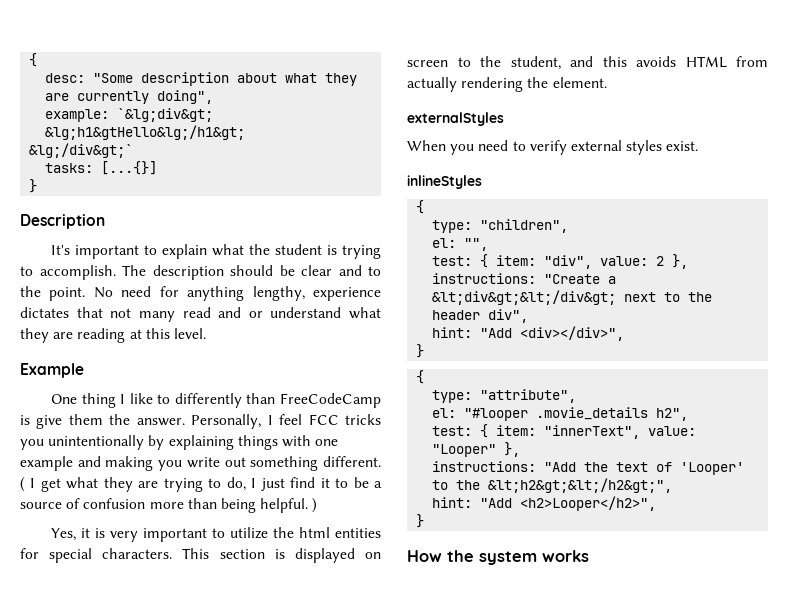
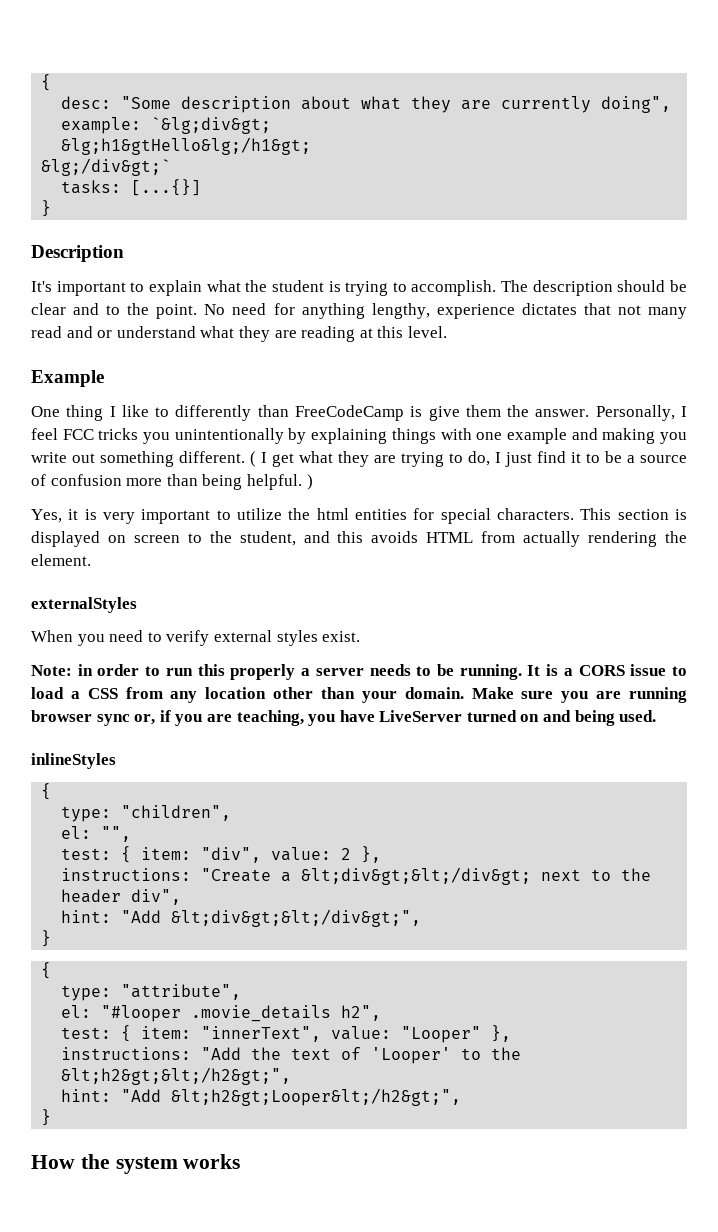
+ Note: in order to run this properly a server needs to be running. It is a CORS issue to load a CSS from any location other than your domain. Make sure you are running browser sync or, if you are teaching, you have LiveServer turned on and being used.
- hint: "Add <div></div>",
+ hint: "Add &lt;div&gt;&lt;/div&gt;",
- hint: "Add <h2>Looper</h2>",
+ hint: "Add &lt;h2&gt;Looper&lt;/h2&gt;",

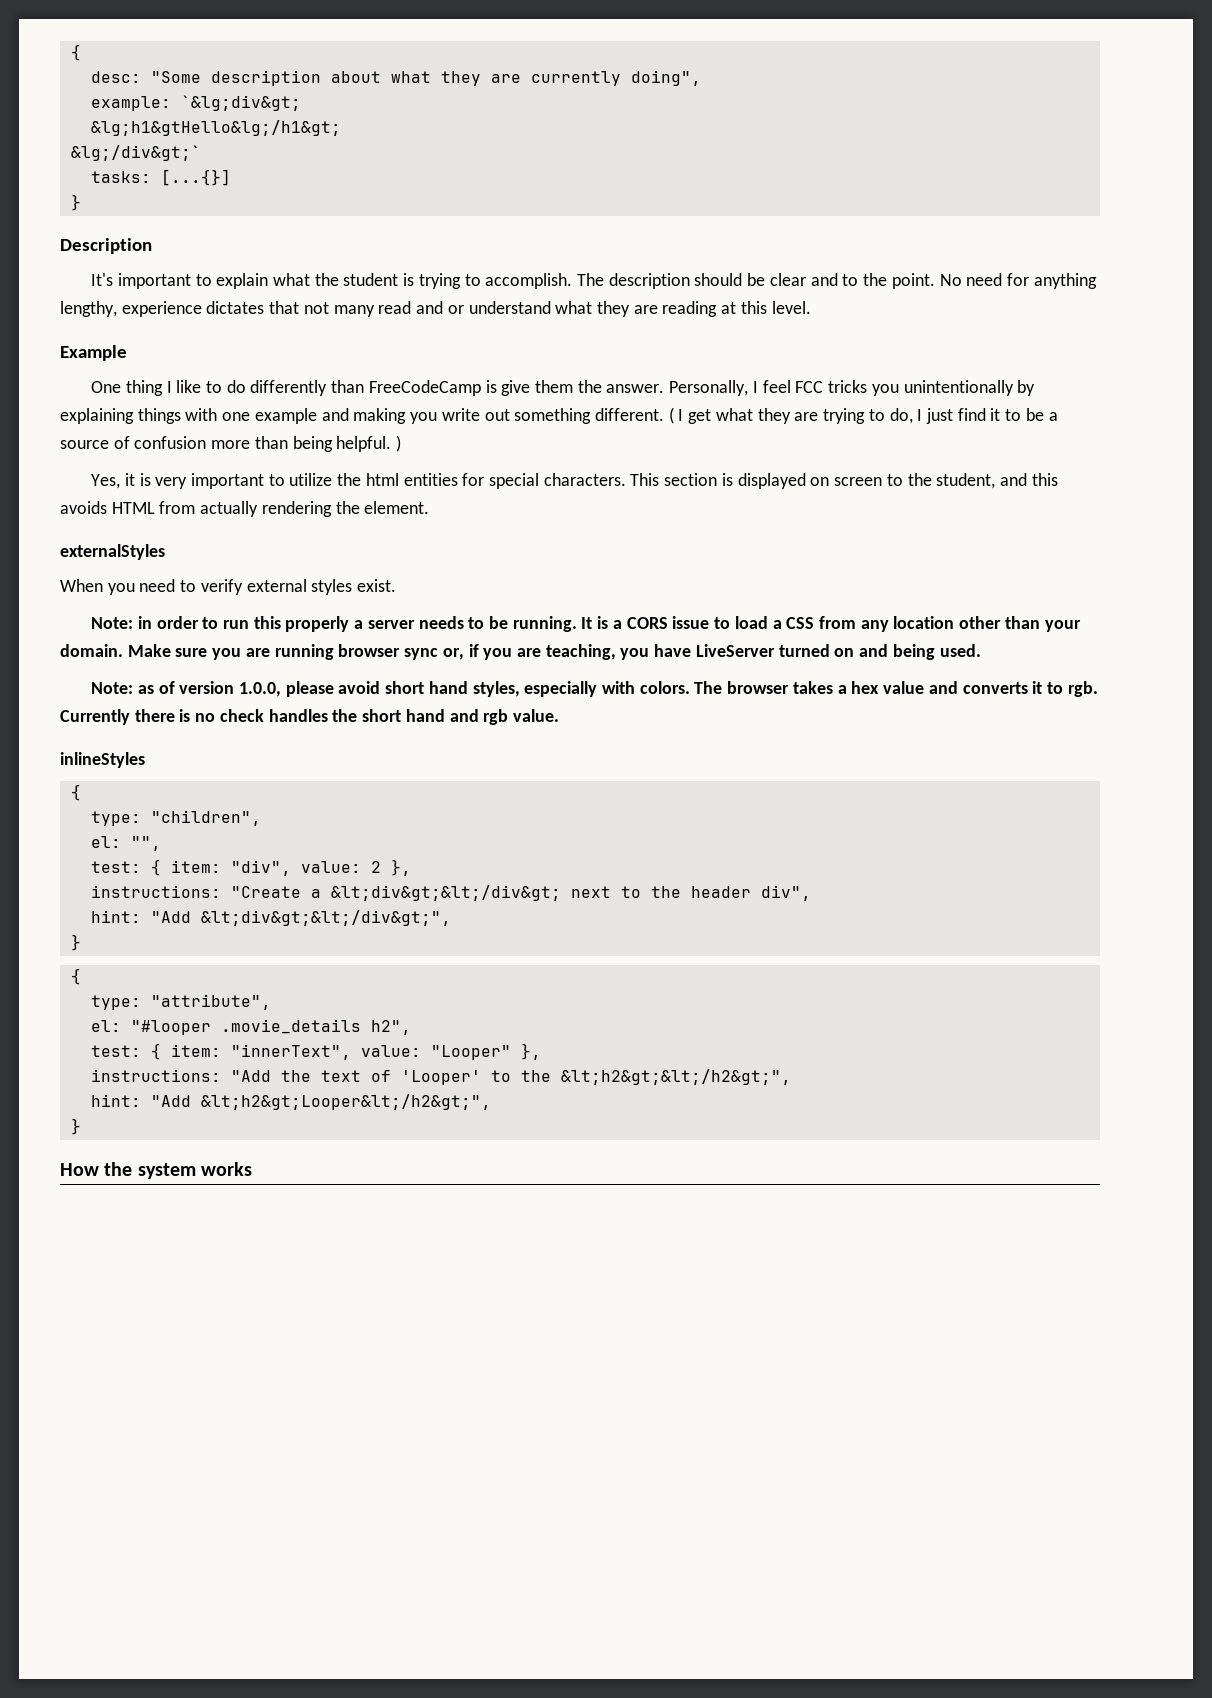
- One thing I like to differently than FreeCodeCamp is give them the answer.
+ One thing I like to do differently than FreeCodeCamp is give them the answer.
+ Note: as of version 1.0.0, please avoid short hand styles, especially with colors. The browser takes a hex value and converts it to rgb. Currently there is no check handles the short hand and rgb value.

